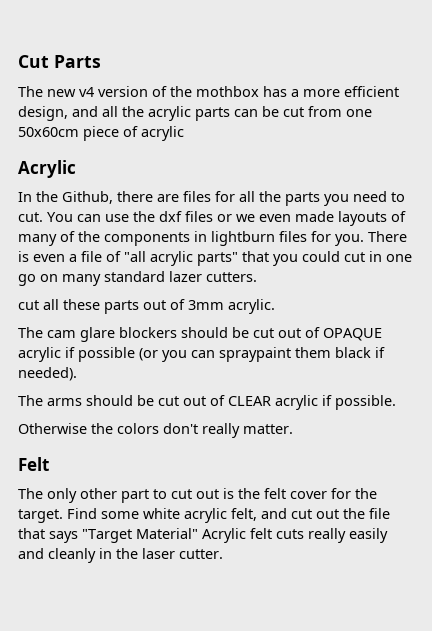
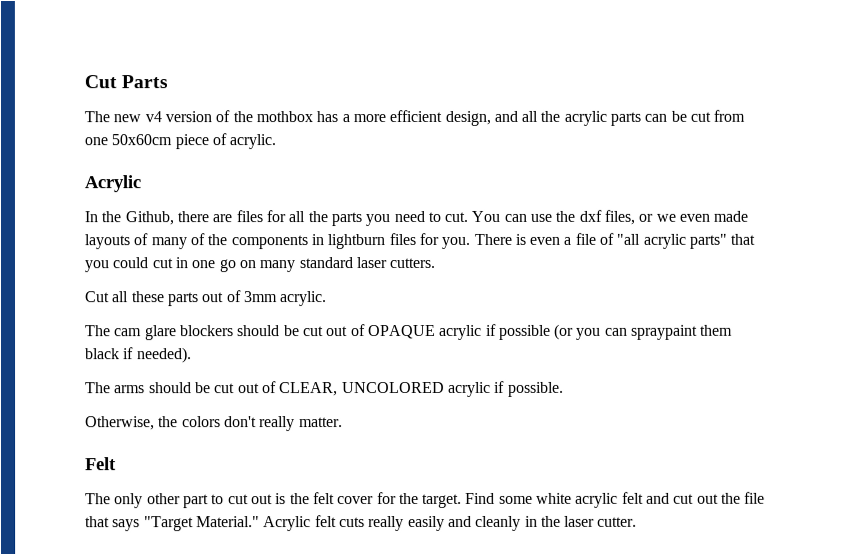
- The new v4 version of the mothbox has a more efficient design, and all the acrylic parts can be cut from one 50x60cm piece of acrylic
+ The new v4 version of the mothbox has a more efficient design, and all the acrylic parts can be cut from one 50x60cm piece of acrylic.
- You can use the dxf files or we even made layouts of many of the components in lightburn files for you.
+ You can use the dxf files, or we even made layouts of many of the components in lightburn files for you.
- There is even a file of "all acrylic parts" that you could cut in one go on many standard lazer cutters.
+ There is even a file of "all acrylic parts" that you could cut in one go on many standard laser cutters.
- cut all these parts out of 3mm acrylic.
+ Cut all these parts out of 3mm acrylic.
- The arms should be cut out of CLEAR acrylic if possible.
+ The arms should be cut out of CLEAR, UNCOLORED acrylic if possible.
- Otherwise the colors don't really matter.
+ Otherwise, the colors don't really matter.
- Find some white acrylic felt, and cut out the file that says "Target Material" Acrylic felt cuts really easily and cleanly in the laser cutter.
+ Find some white acrylic felt and cut out the file that says "Target Material." Acrylic felt cuts really easily and cleanly in the laser cutter.

